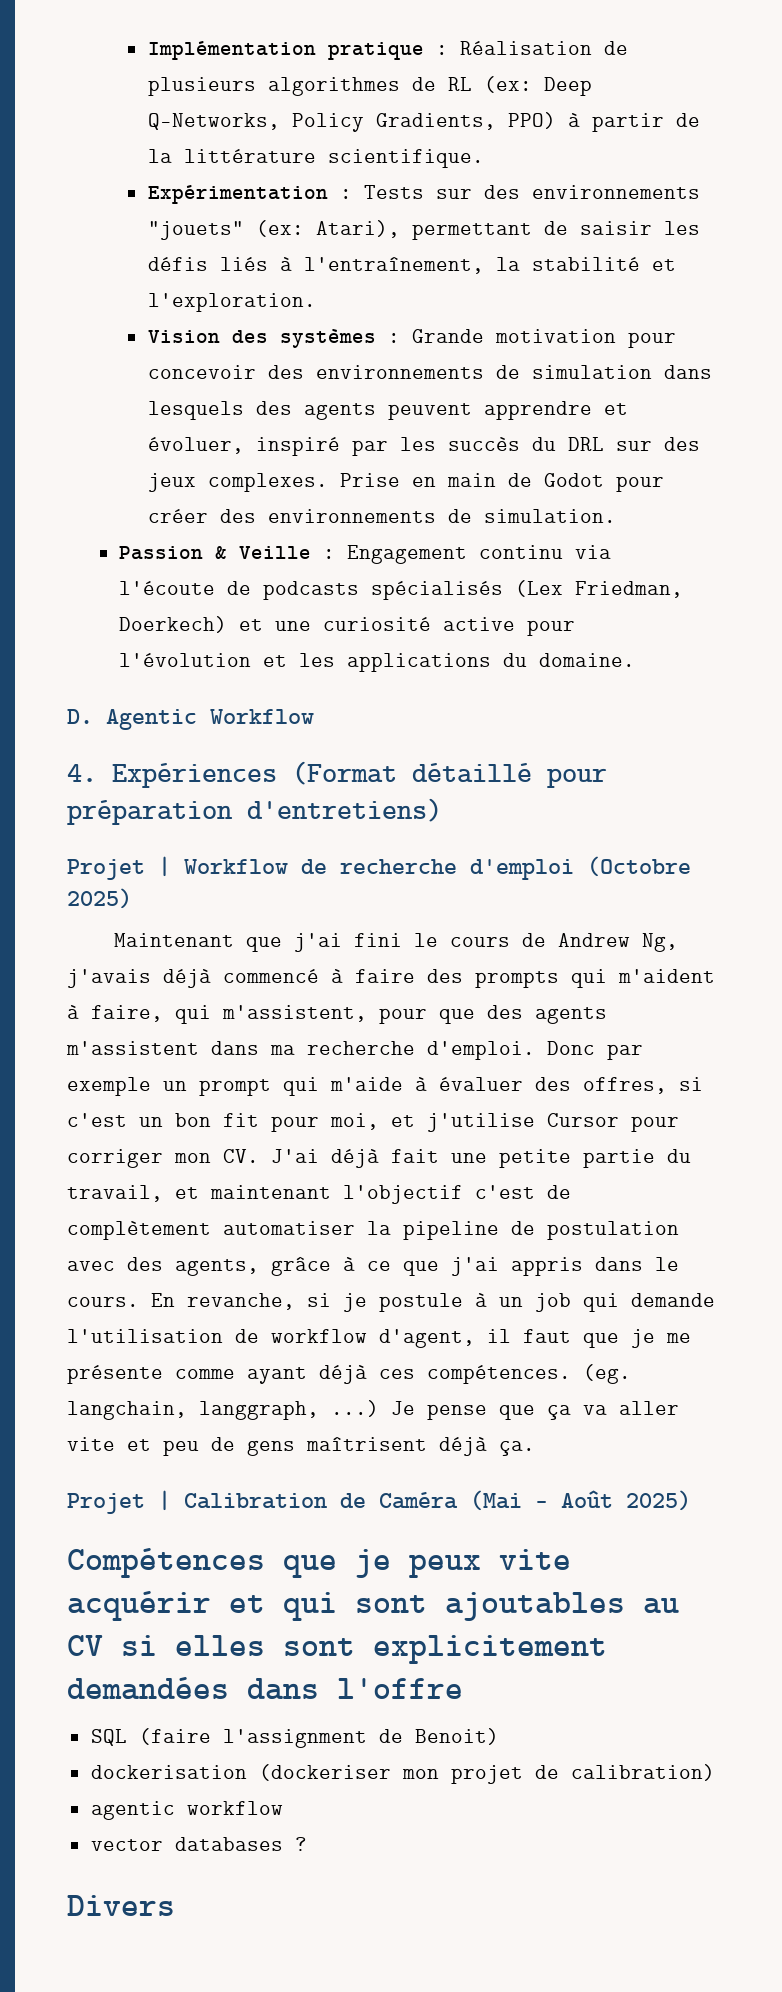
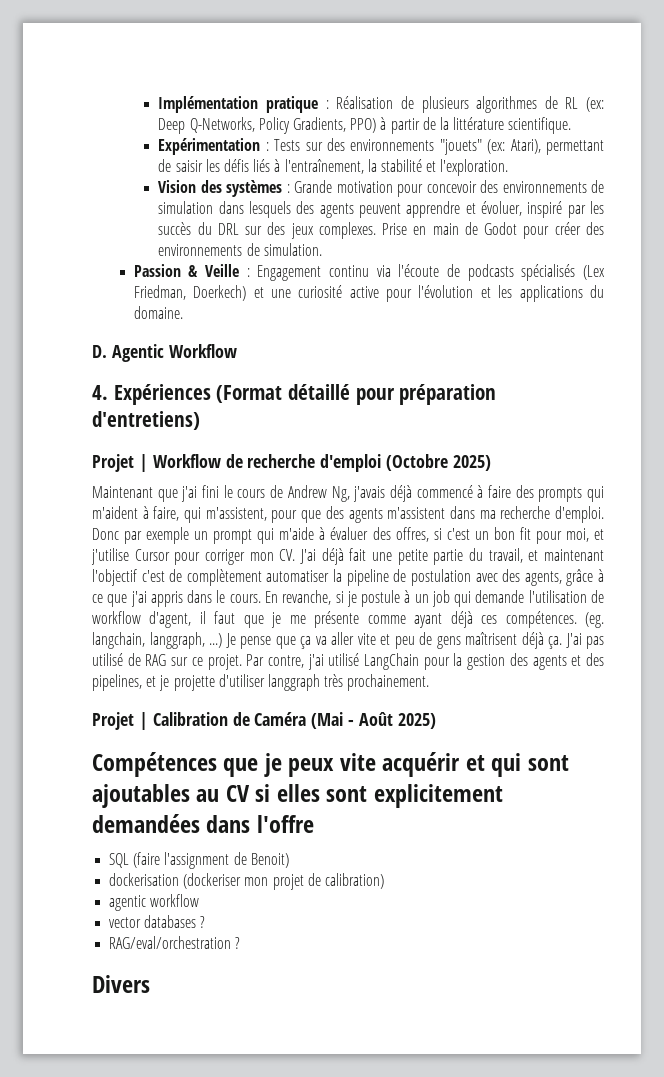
+ J'ai pas utilisé de RAG sur ce projet. Par contre, j'ai utilisé LangChain pour la gestion des agents et des pipelines, et je projette d'utiliser langgraph très prochainement.
+ RAG/eval/orchestration ?

